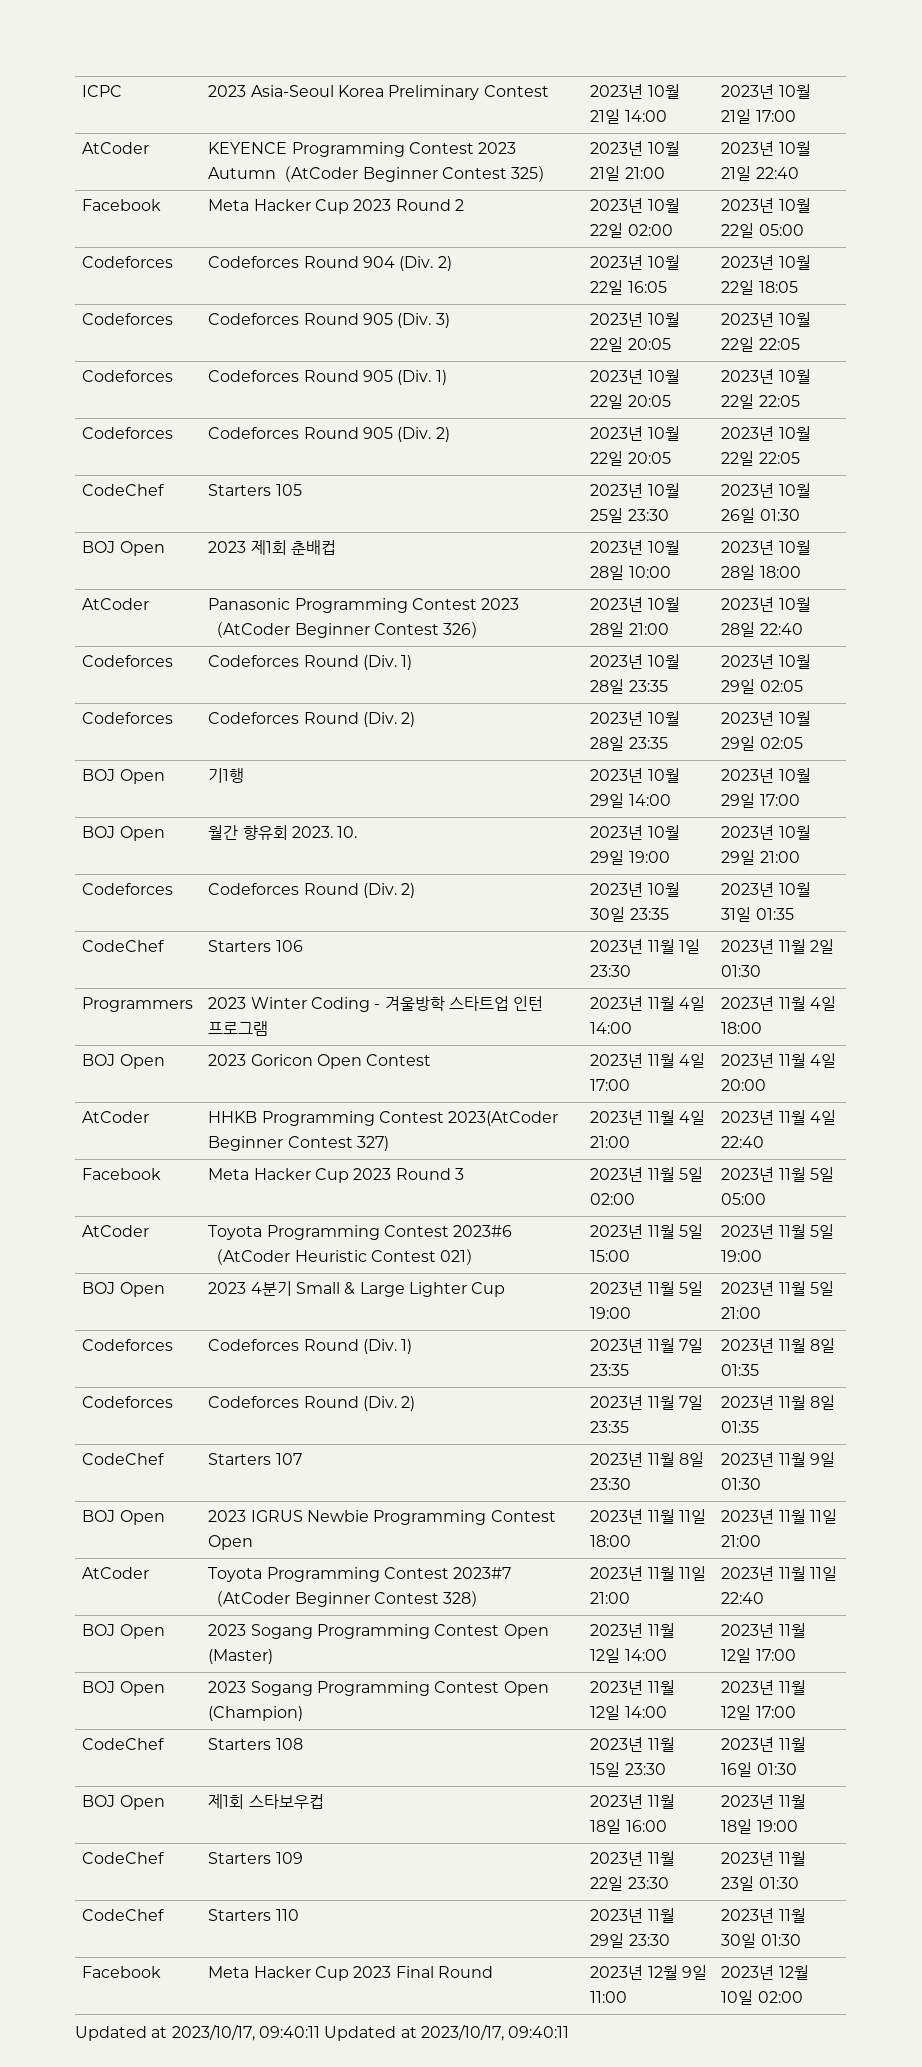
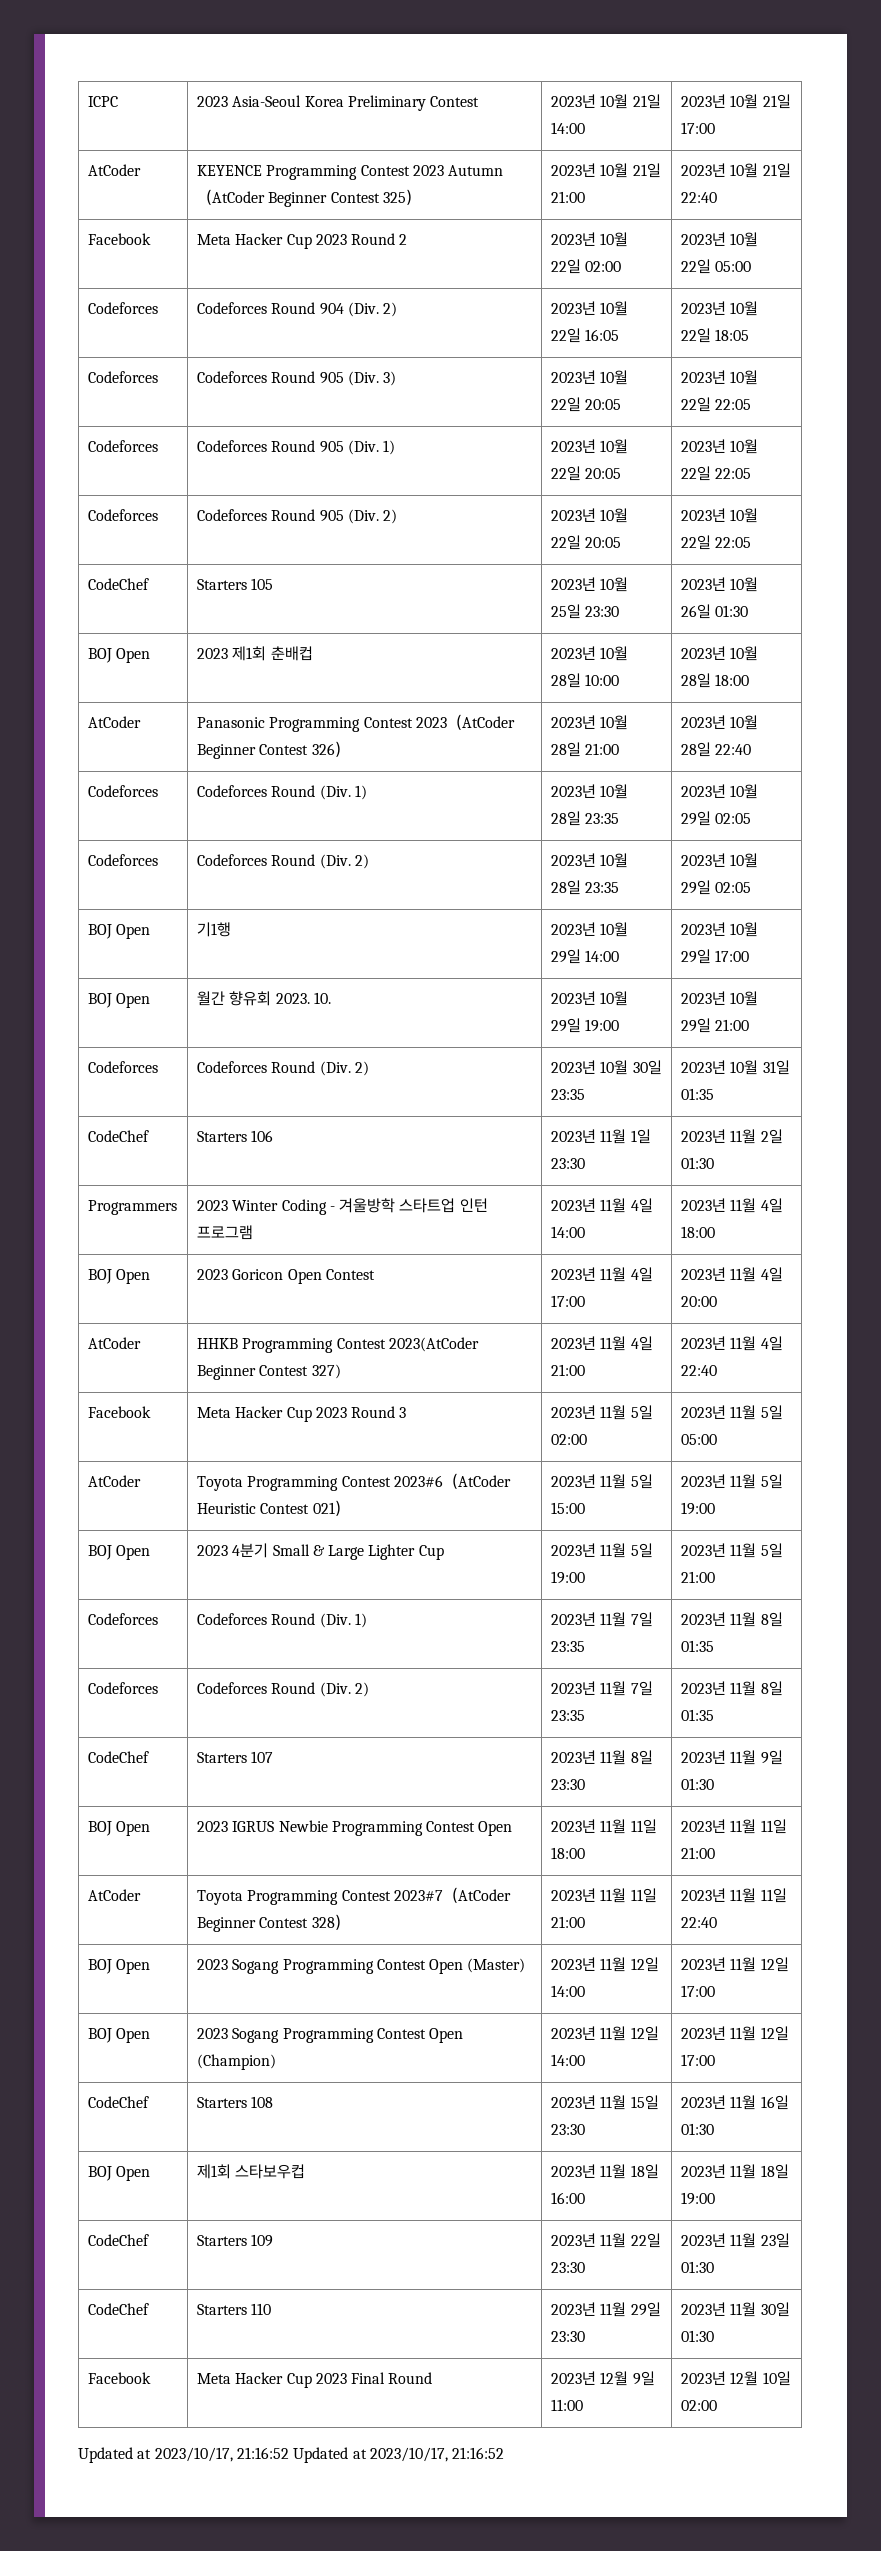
- Updated at 2023/10/17, 09:40:11 Updated at 2023/10/17, 09:40:11
+ Updated at 2023/10/17, 21:16:52 Updated at 2023/10/17, 21:16:52

